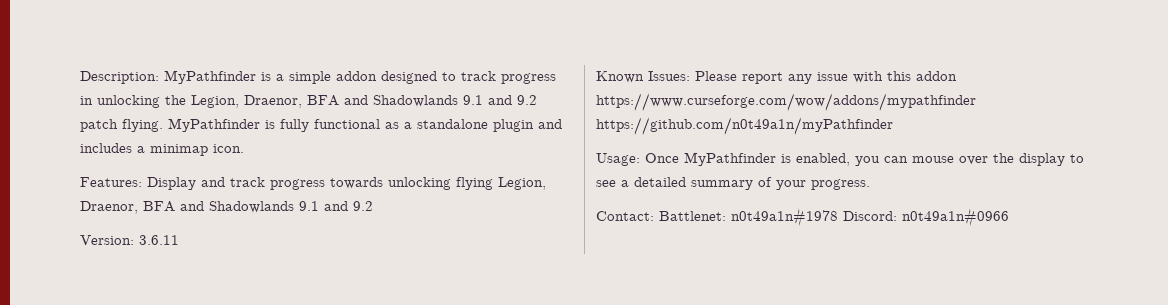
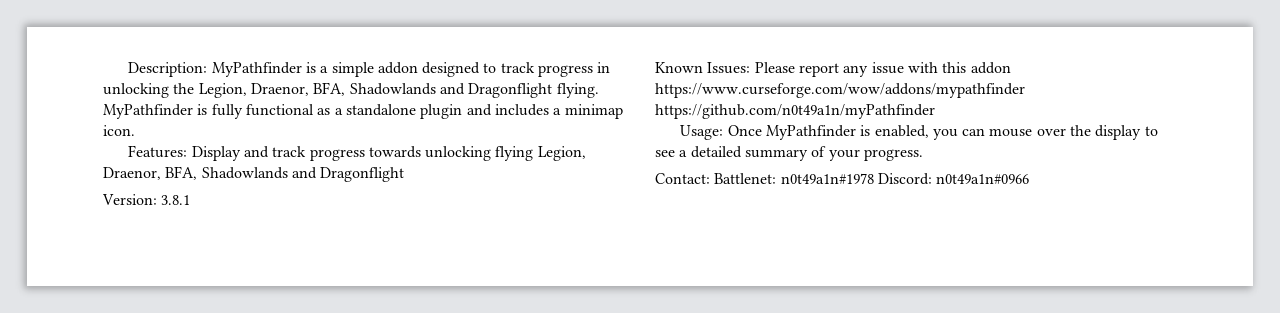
- Description: MyPathfinder is a simple addon designed to track progress in unlocking the Legion, Draenor, BFA and Shadowlands 9.1 and 9.2 patch flying.
+ Description: MyPathfinder is a simple addon designed to track progress in unlocking the Legion, Draenor, BFA, Shadowlands and Dragonflight flying.
- Features: Display and track progress towards unlocking flying Legion, Draenor, BFA and Shadowlands 9.1 and 9.2
+ Features: Display and track progress towards unlocking flying Legion, Draenor, BFA, Shadowlands and Dragonflight
- Version: 3.6.11
+ Version: 3.8.1

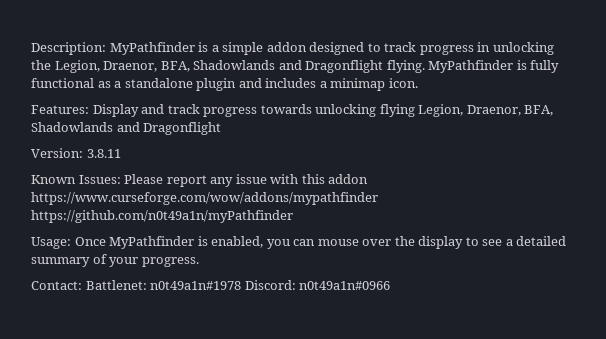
- Version: 3.8.1
+ Version: 3.8.11

